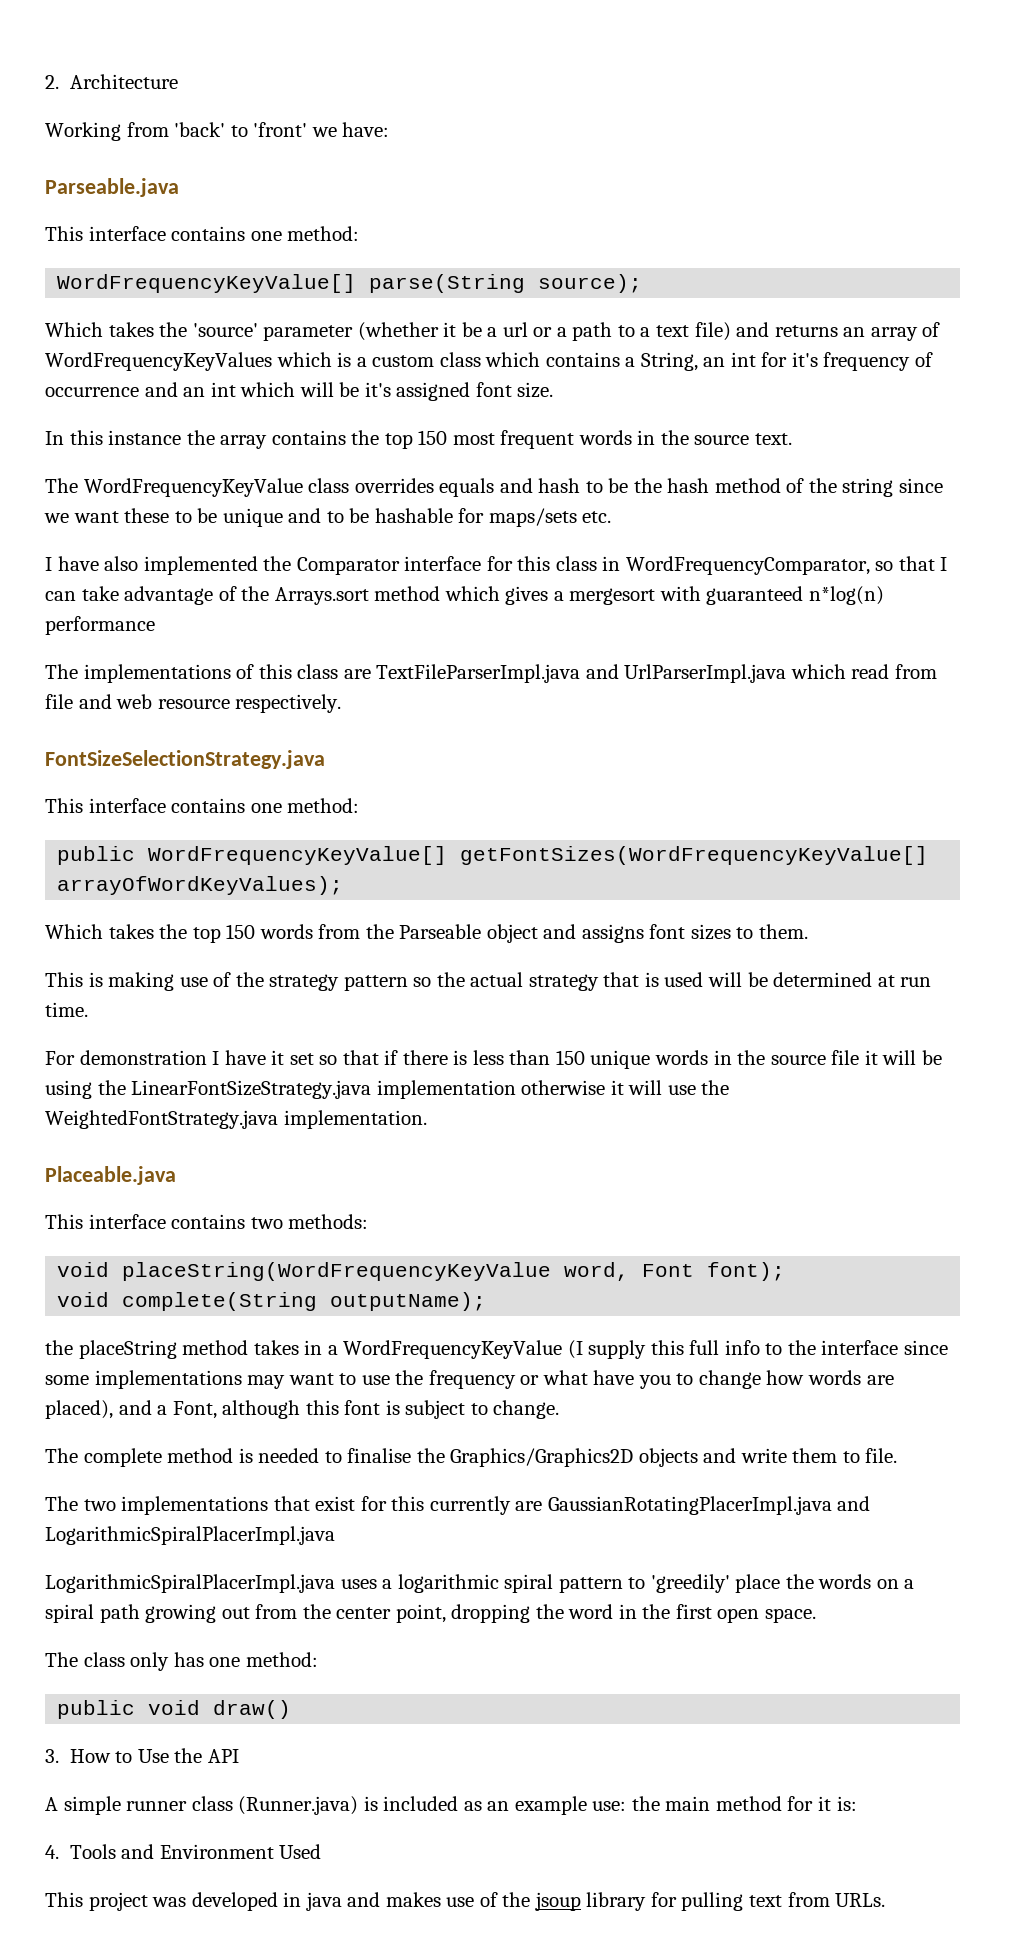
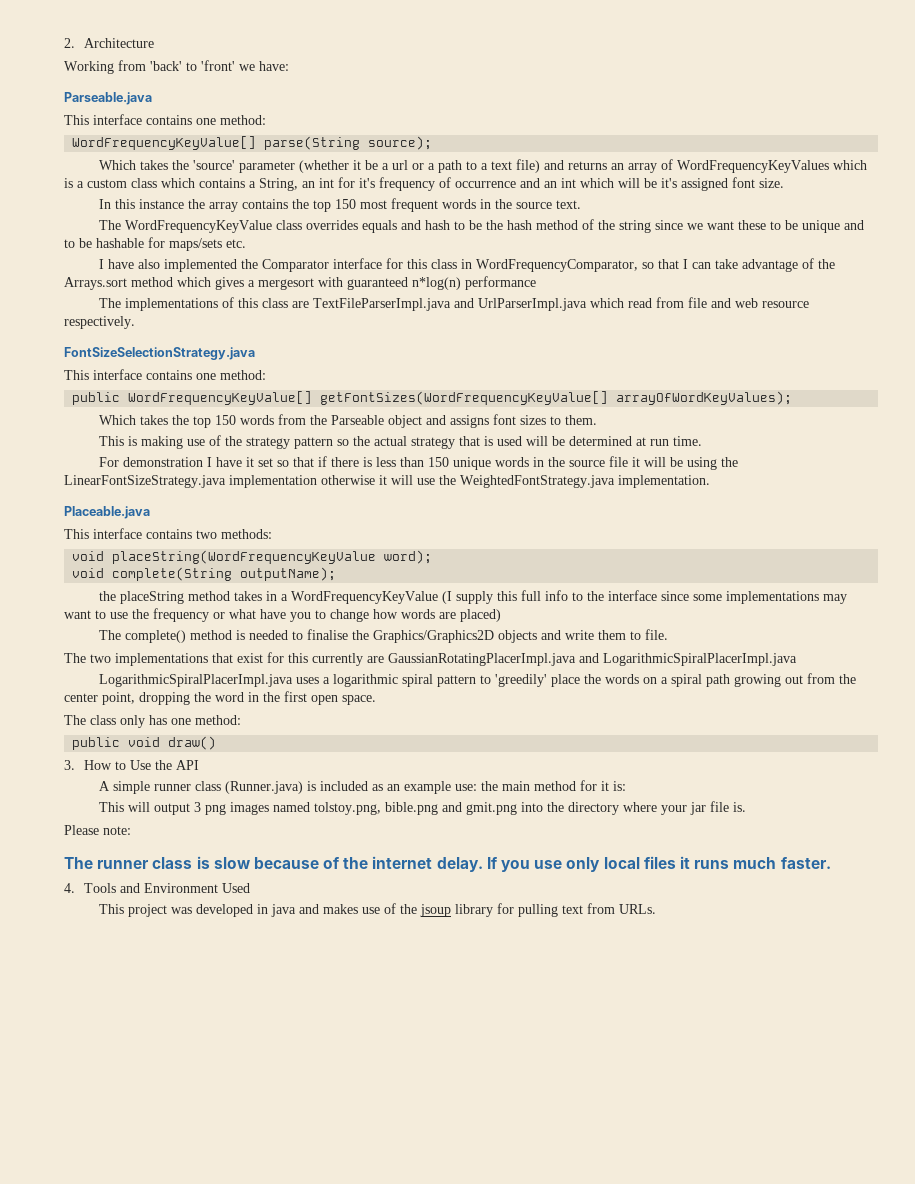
- void placeString(WordFrequencyKeyValue word, Font font);
+ void placeString(WordFrequencyKeyValue word);
- the placeString method takes in a WordFrequencyKeyValue (I supply this full info to the interface since some implementations may want to use the frequency or what have you to change how words are placed), and a Font, although this font is subject to change.
- The complete method is needed to finalise the Graphics/Graphics2D objects and write them to file.
+ the placeString method takes in a WordFrequencyKeyValue (I supply this full info to the interface since some implementations may want to use the frequency or what have you to change how words are placed)
+ The complete() method is needed to finalise the Graphics/Graphics2D objects and write them to file.
+ This will output 3 png images named tolstoy.png, bible.png and gmit.png into the directory where your jar file is.
+ Please note:
+ The runner class is slow because of the internet delay. If you use only local files it runs much faster.

